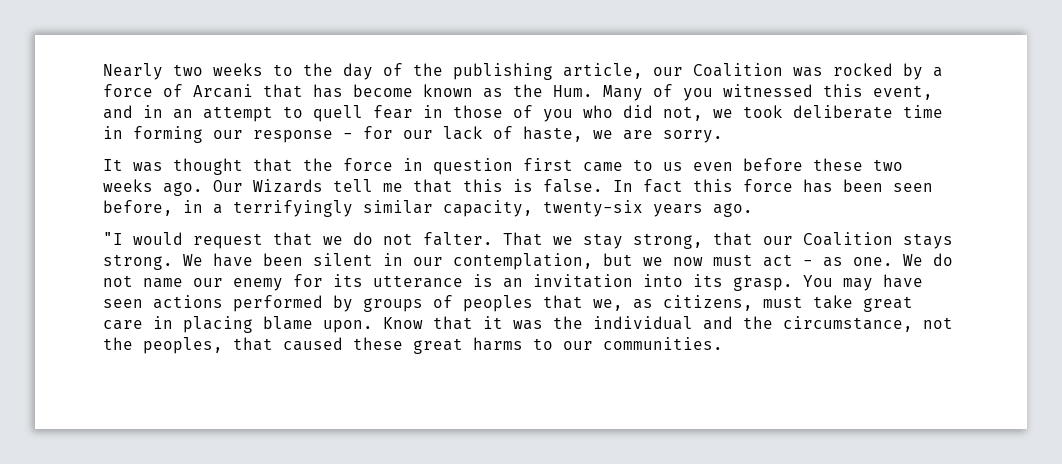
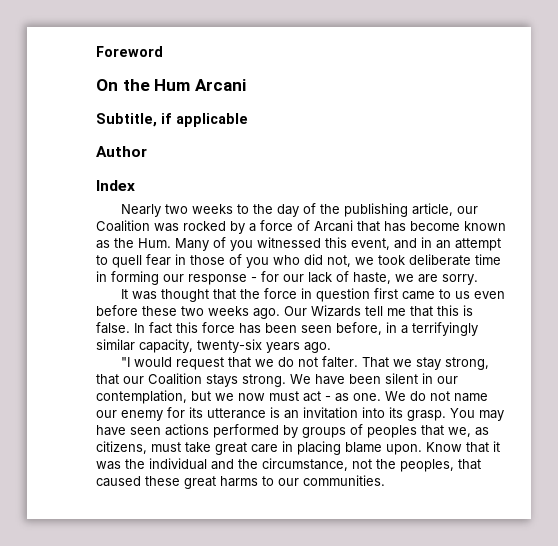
+ Foreword
+ On the Hum Arcani
+ Subtitle, if applicable
+ Author
+ Index

